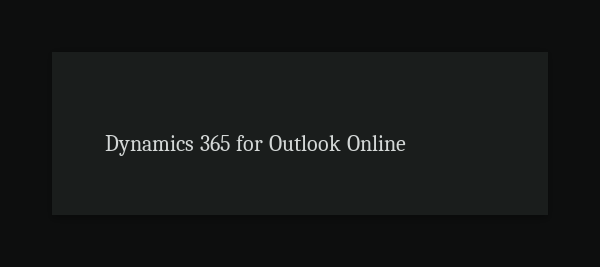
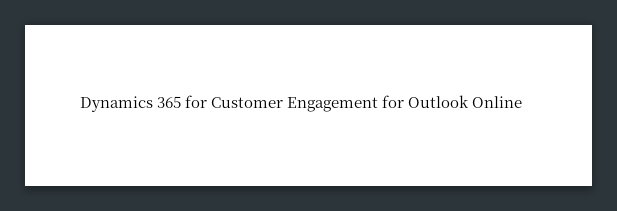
- Dynamics 365 for Outlook Online
+ Dynamics 365 for Customer Engagement for Outlook Online

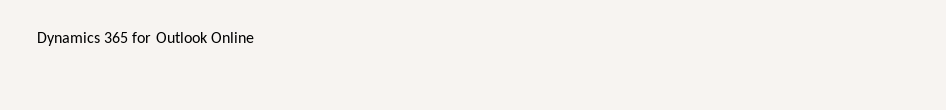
- Dynamics 365 for Customer Engagement for Outlook Online
+ Dynamics 365 for Outlook Online

